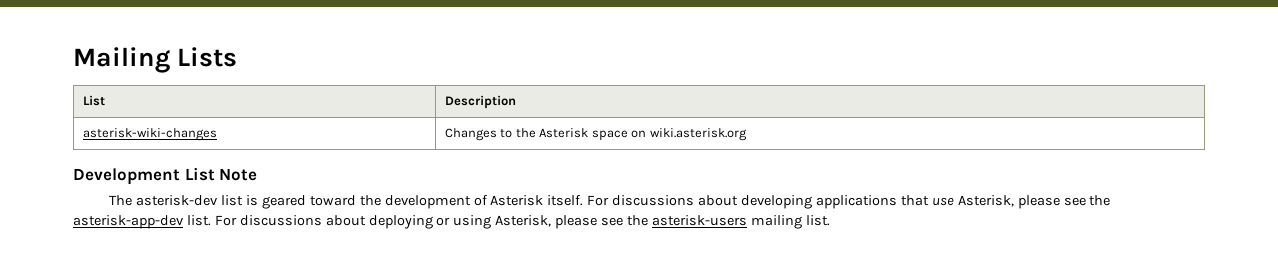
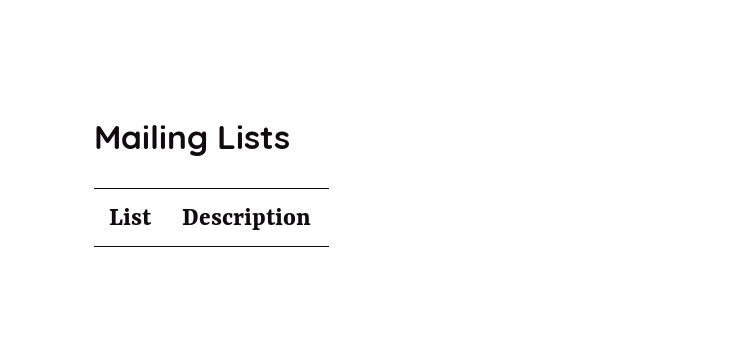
- asterisk-wiki-changes | Changes to the Asterisk space on wiki.asterisk.org
- Development List Note
- The asterisk-dev list is geared toward the development of Asterisk itself. For discussions about developing applications that use Asterisk, please see the asterisk-app-dev list. For discussions about deploying or using Asterisk, please see the asterisk-users mailing list.

